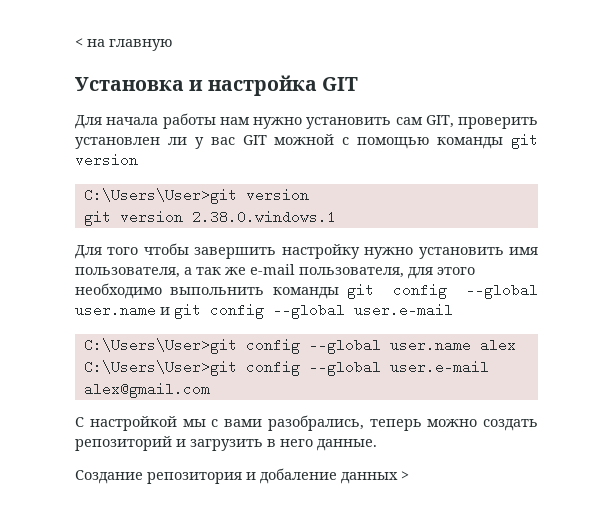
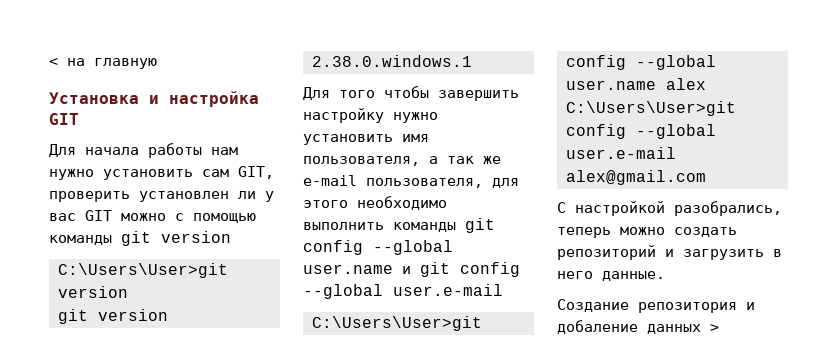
- Для начала работы нам нужно установить сам GIT, проверить установлен ли у вас GIT можной с помощью команды git version
+ Для начала работы нам нужно установить сам GIT, проверить установлен ли у вас GIT можно с помощью команды git version
- Для того чтобы завершить настройку нужно установить имя пользователя, а так же e-mail пользователя, для этого необходимо выпольнить команды git config --global user.name и git config --global user.e-mail
+ Для того чтобы завершить настройку нужно установить имя пользователя, а так же e-mail пользователя, для этого необходимо выполнить команды git config --global user.name и git config --global user.e-mail
- С настройкой мы с вами разобрались, теперь можно создать репозиторий и загрузить в него данные.
+ С настройкой разобрались, теперь можно создать репозиторий и загрузить в него данные.

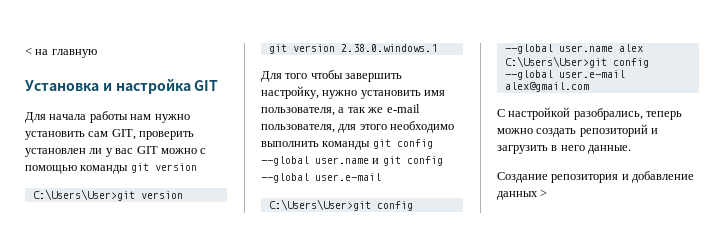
- Для того чтобы завершить настройку нужно установить имя пользователя, а так же e-mail пользователя, для этого необходимо выполнить команды git config --global user.name и git config --global user.e-mail
+ Для того чтобы завершить настройку, нужно установить имя пользователя, а так же e-mail пользователя, для этого необходимо выполнить команды git config --global user.name и git config --global user.e-mail
- Создание репозитория и добаление данных >
+ Создание репозитория и добавление данных >

